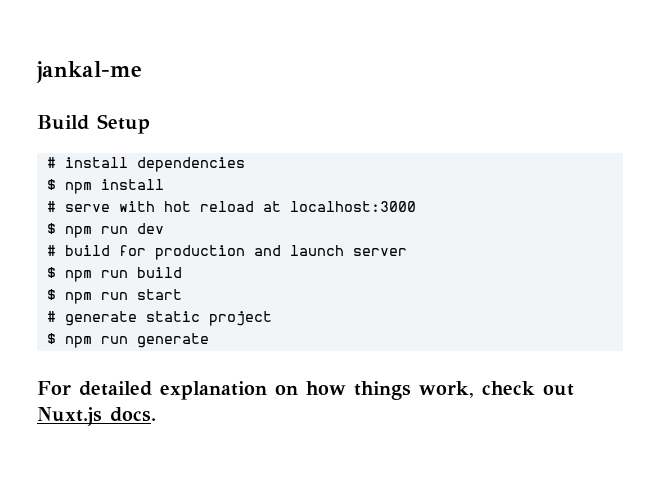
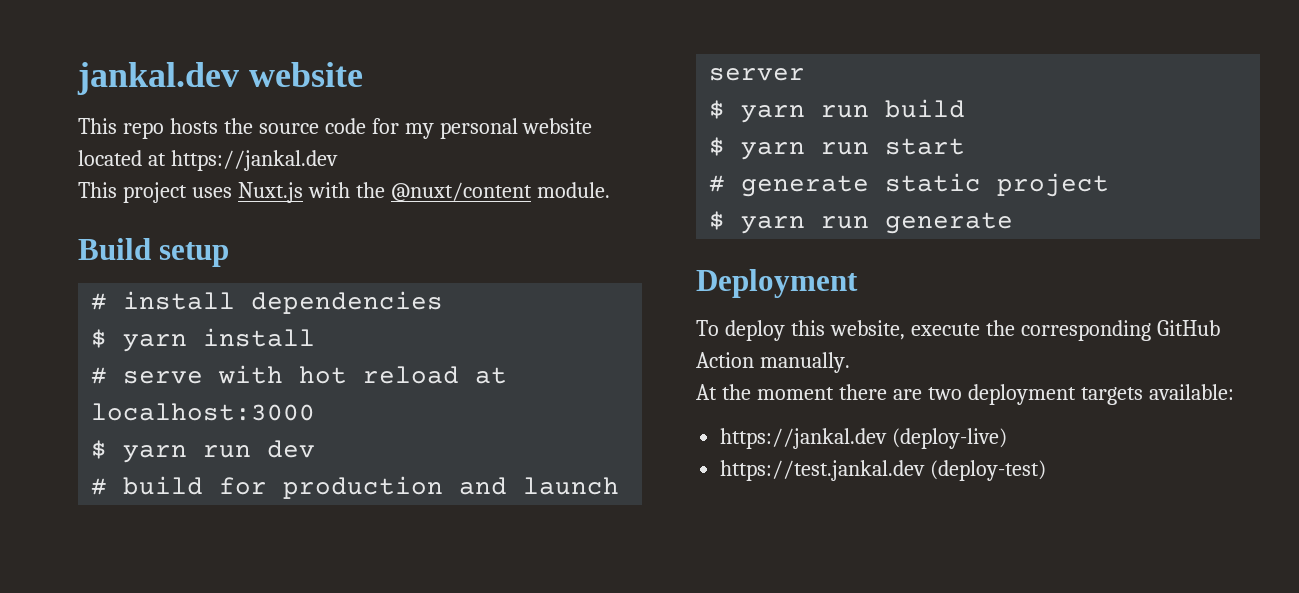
- jankal-me
+ jankal.dev website
+ This repo hosts the source code for my personal website located at https://jankal.dev
+ This project uses Nuxt.js with the @nuxt/content module.
- Build Setup
+ Build setup
- $ npm install
+ $ yarn install
- $ npm run dev
+ $ yarn run dev
- $ npm run build
+ $ yarn run build
- $ npm run start
+ $ yarn run start
- $ npm run generate
+ $ yarn run generate
- For detailed explanation on how things work, check out Nuxt.js docs.
+ Deployment
+ To deploy this website, execute the corresponding GitHub Action manually.
+ At the moment there are two deployment targets available:
+ https://jankal.dev (deploy-live)
+ https://test.jankal.dev (deploy-test)

